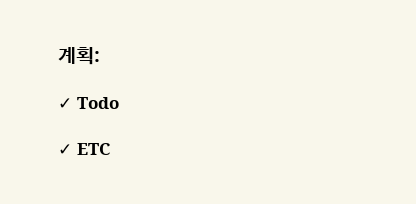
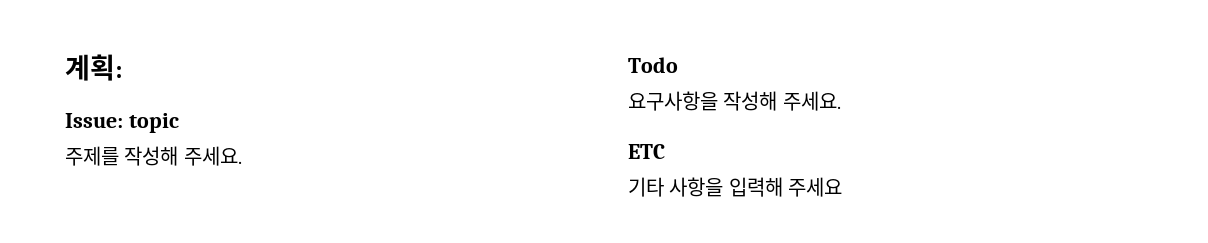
- ✓ Todo
- ✓ ETC
+ Issue: topic
+ 주제를 작성해 주세요.
+ Todo
+ 요구사항을 작성해 주세요.
+ ETC
+ 기타 사항을 입력해 주세요

